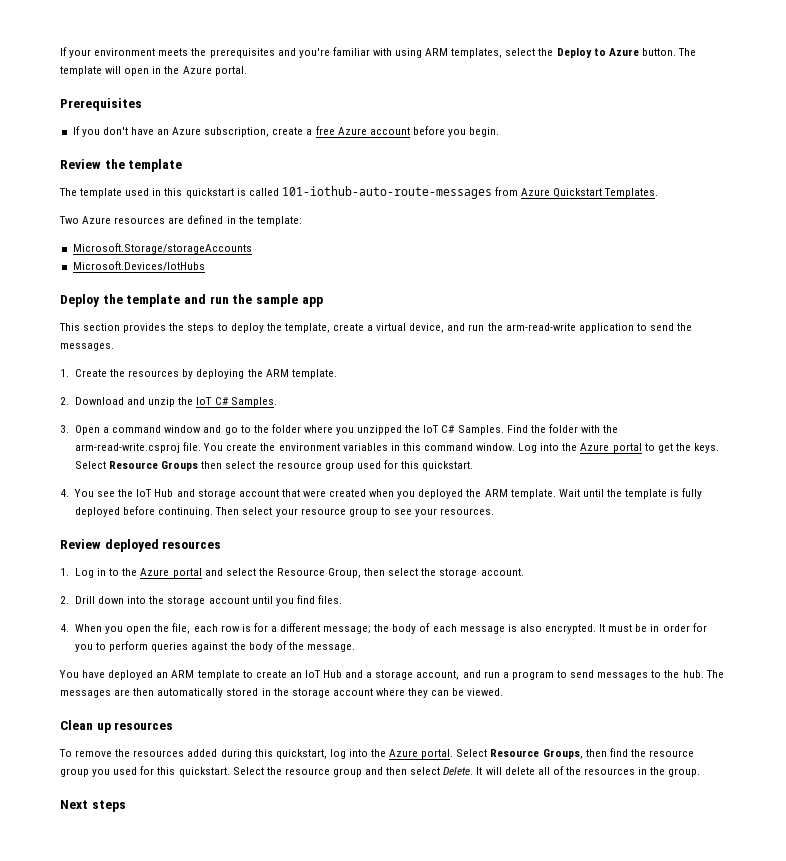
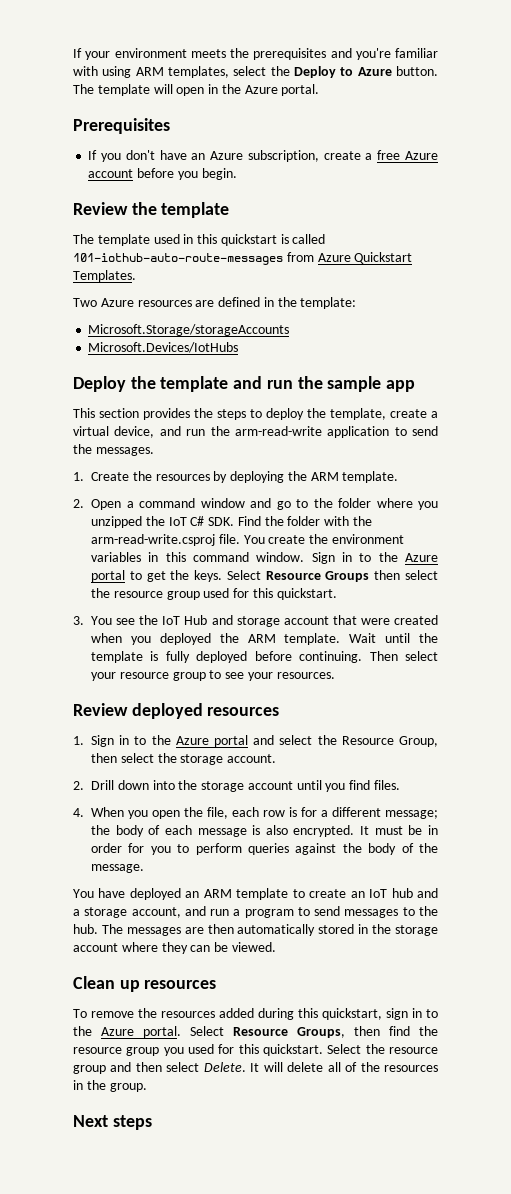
- 2. Download and unzip the IoT C# Samples.
- 3. Open a command window and go to the folder where you unzipped the IoT C# Samples. Find the folder with the arm-read-write.csproj file.
+ 2. Open a command window and go to the folder where you unzipped the IoT C# SDK. Find the folder with the arm-read-write.csproj file.
- Log into the Azure portal to get the keys.
+ Sign in to the Azure portal to get the keys.
- 4. You see the IoT Hub and storage account that were created when you deployed the ARM template.
+ 3. You see the IoT Hub and storage account that were created when you deployed the ARM template.
- 1. Log in to the Azure portal and select the Resource Group, then select the storage account.
+ 1. Sign in to the Azure portal and select the Resource Group, then select the storage account.
- You have deployed an ARM template to create an IoT Hub and a storage account, and run a program to send messages to the hub.
+ You have deployed an ARM template to create an IoT hub and a storage account, and run a program to send messages to the hub.
- To remove the resources added during this quickstart, log into the Azure portal.
+ To remove the resources added during this quickstart, sign in to the Azure portal.

